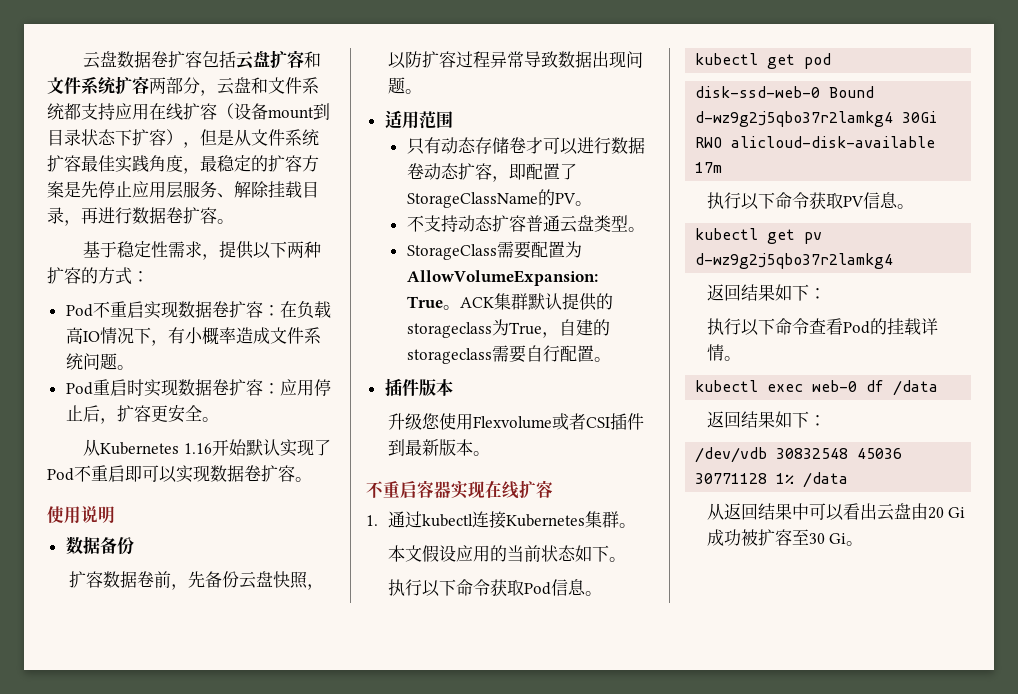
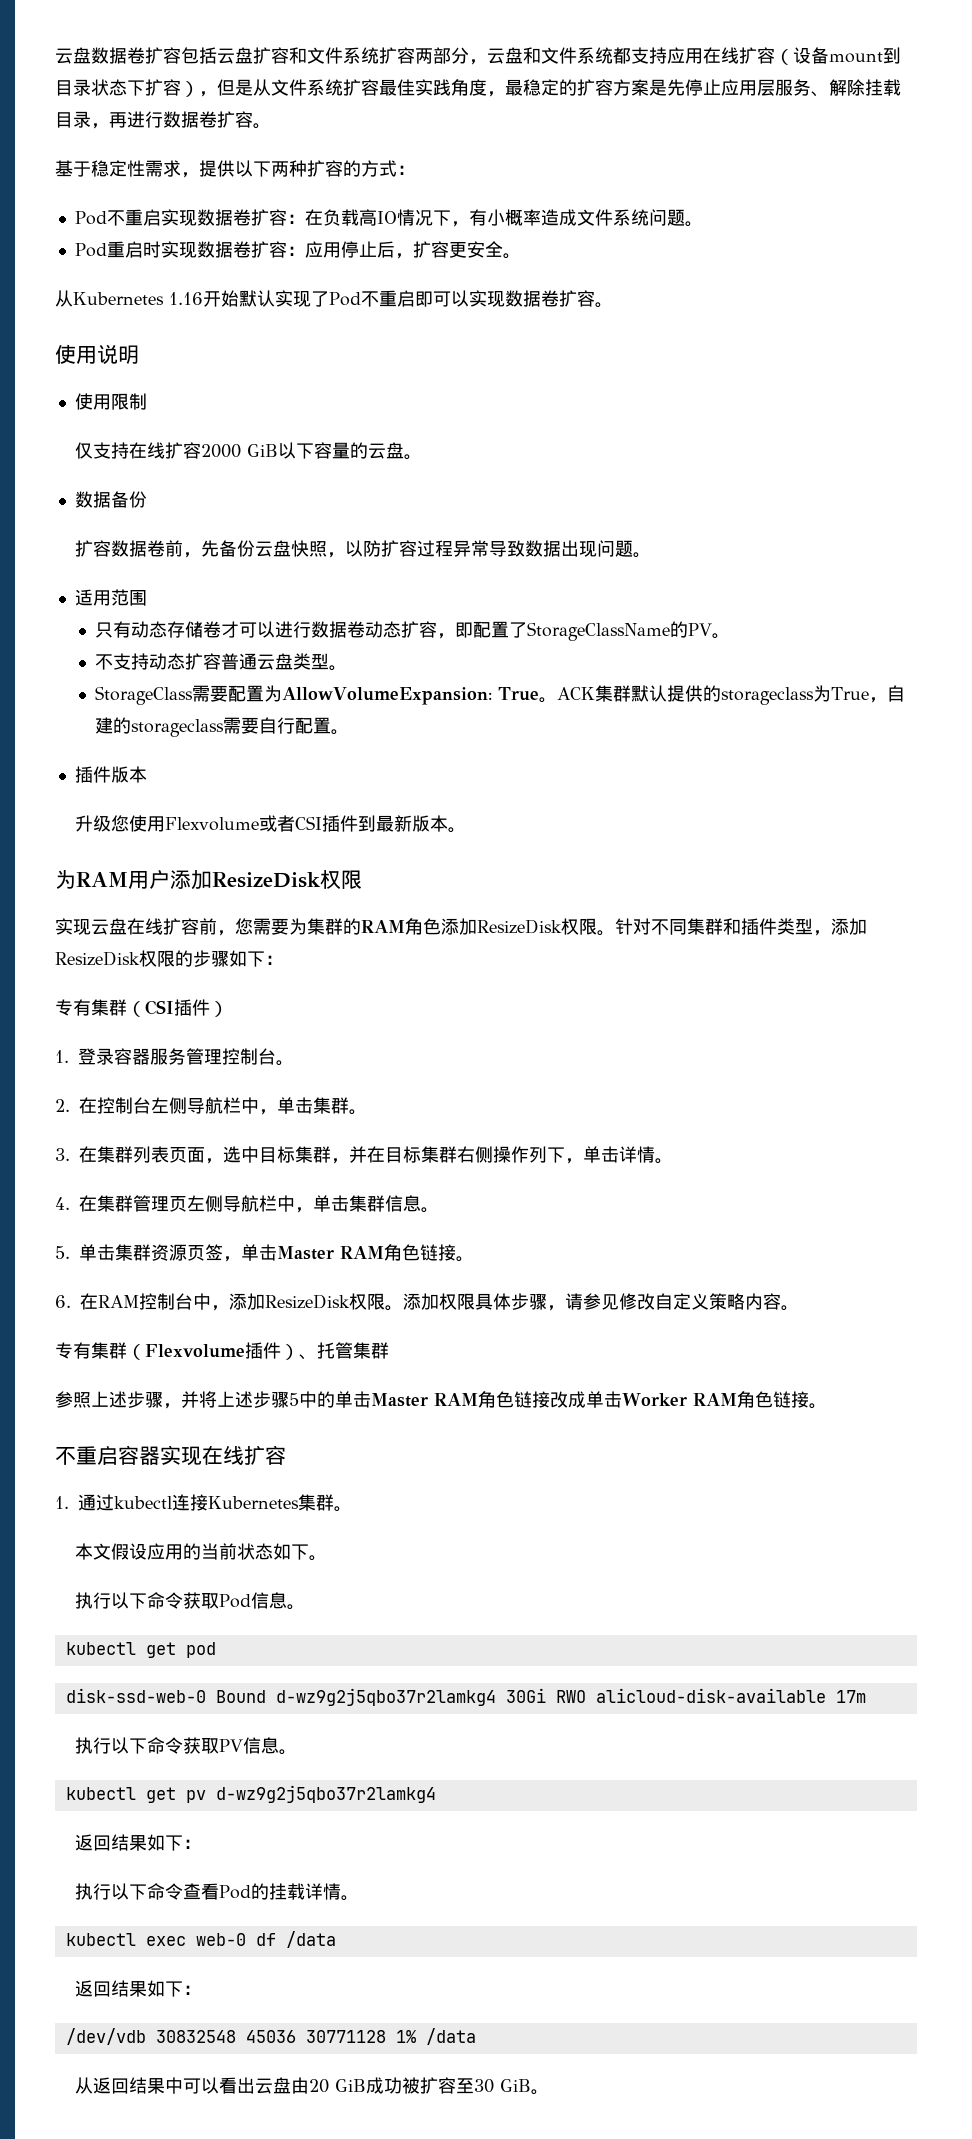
+ 使用限制
+ 仅支持在线扩容2000 GiB以下容量的云盘。
+ 为RAM用户添加ResizeDisk权限
+ 实现云盘在线扩容前，您需要为集群的RAM角色添加ResizeDisk权限。针对不同集群和插件类型，添加ResizeDisk权限的步骤如下：
+ 专有集群（CSI插件）
+ 1.登录容器服务管理控制台。
+ 2.在控制台左侧导航栏中，单击集群。
+ 3.在集群列表页面，选中目标集群，并在目标集群右侧操作列下，单击详情。
+ 4.在集群管理页左侧导航栏中，单击集群信息。
+ 5.单击集群资源页签，单击Master RAM角色链接。
+ 6.在RAM控制台中，添加ResizeDisk权限。添加权限具体步骤，请参见修改自定义策略内容。
+ 专有集群（Flexvolume插件）、托管集群
+ 参照上述步骤，并将上述步骤5中的单击Master RAM角色链接改成单击Worker RAM角色链接。
- 从返回结果中可以看出云盘由20 Gi成功被扩容至30 Gi。
+ 从返回结果中可以看出云盘由20 GiB成功被扩容至30 GiB。

